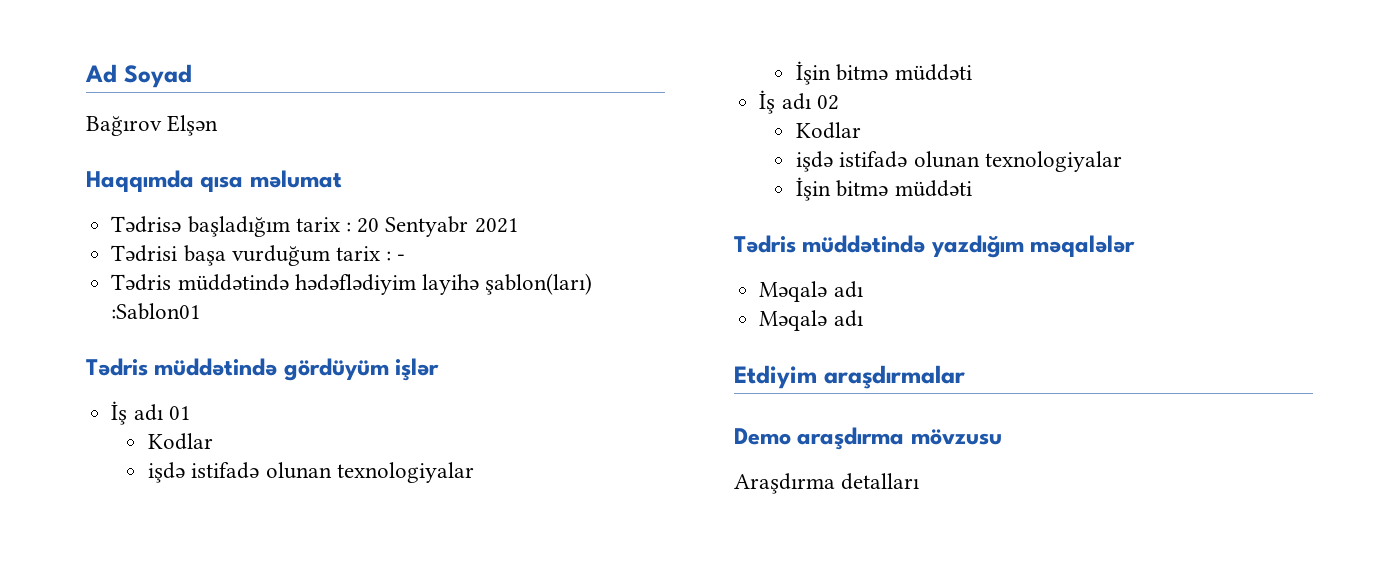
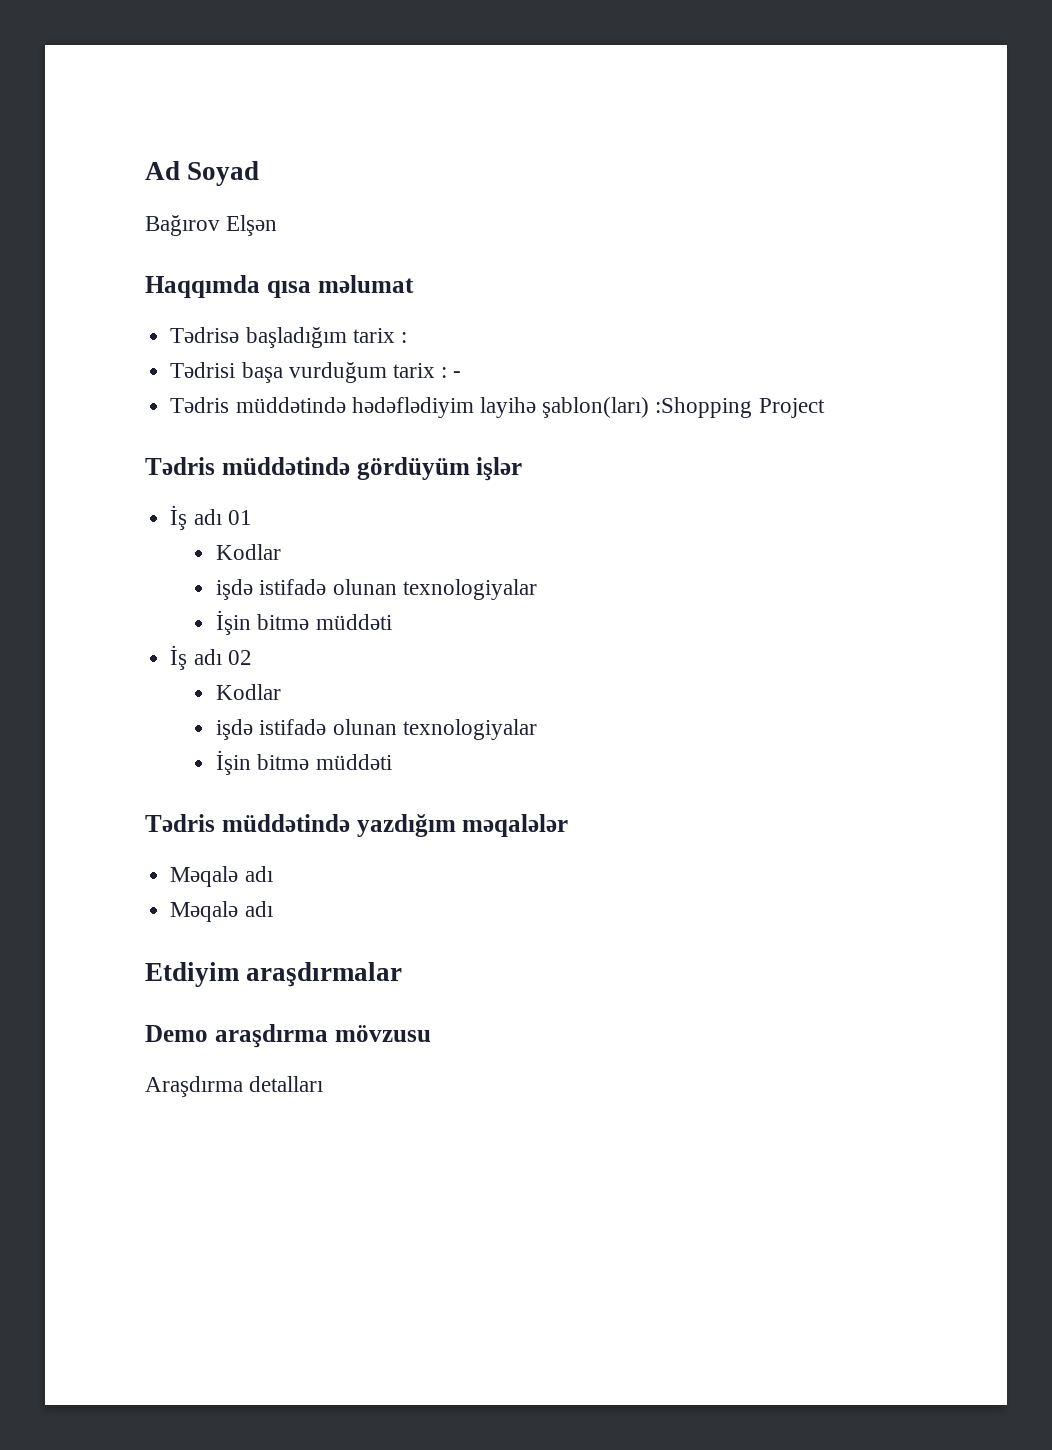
- Tədrisə başladığım tarix : 20 Sentyabr 2021
+ Tədrisə başladığım tarix :
- Tədris müddətində hədəflədiyim layihə şablon(ları) :Sablon01
+ Tədris müddətində hədəflədiyim layihə şablon(ları) :Shopping Project

